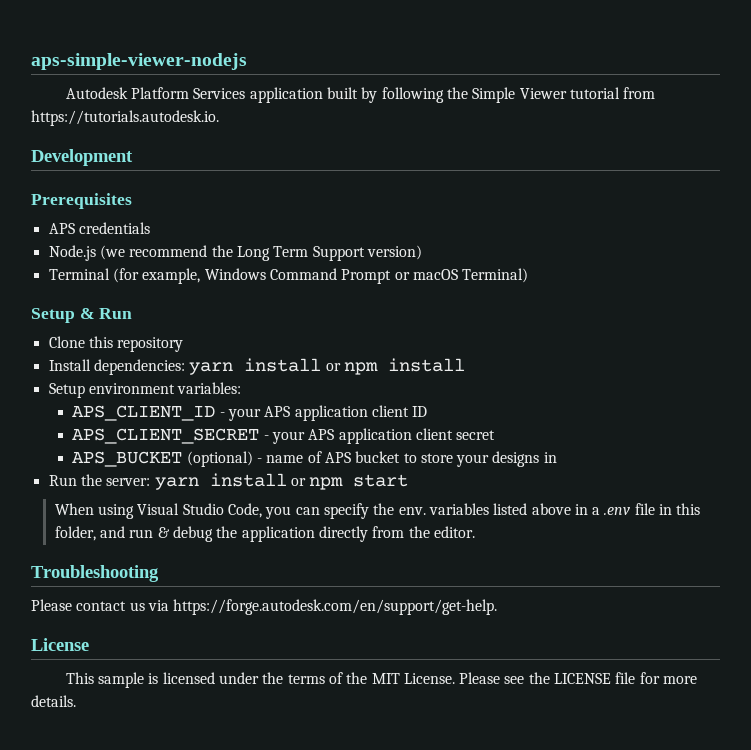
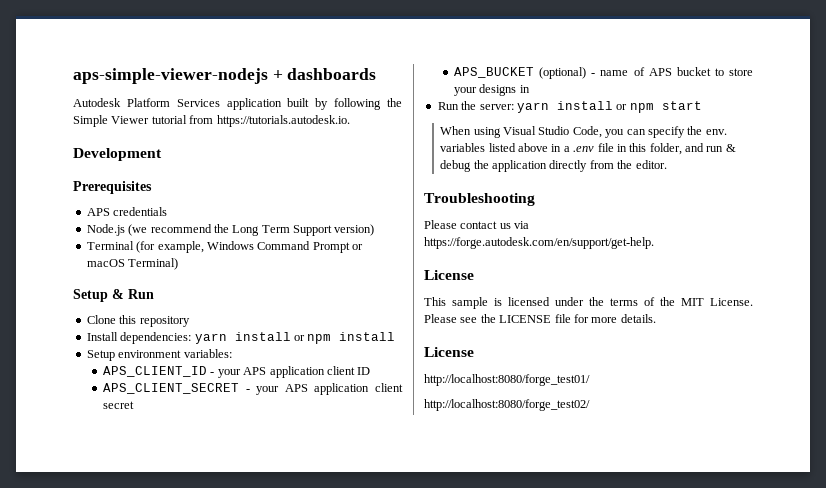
- aps-simple-viewer-nodejs
+ aps-simple-viewer-nodejs + dashboards
  Please see the LICENSE file for more details.
+ License
+ http://localhost:8080/forge_test01/
+ http://localhost:8080/forge_test02/

